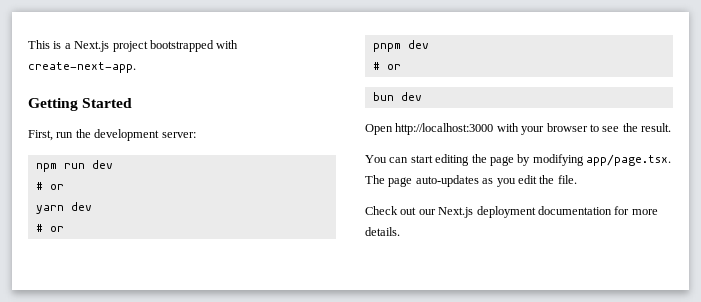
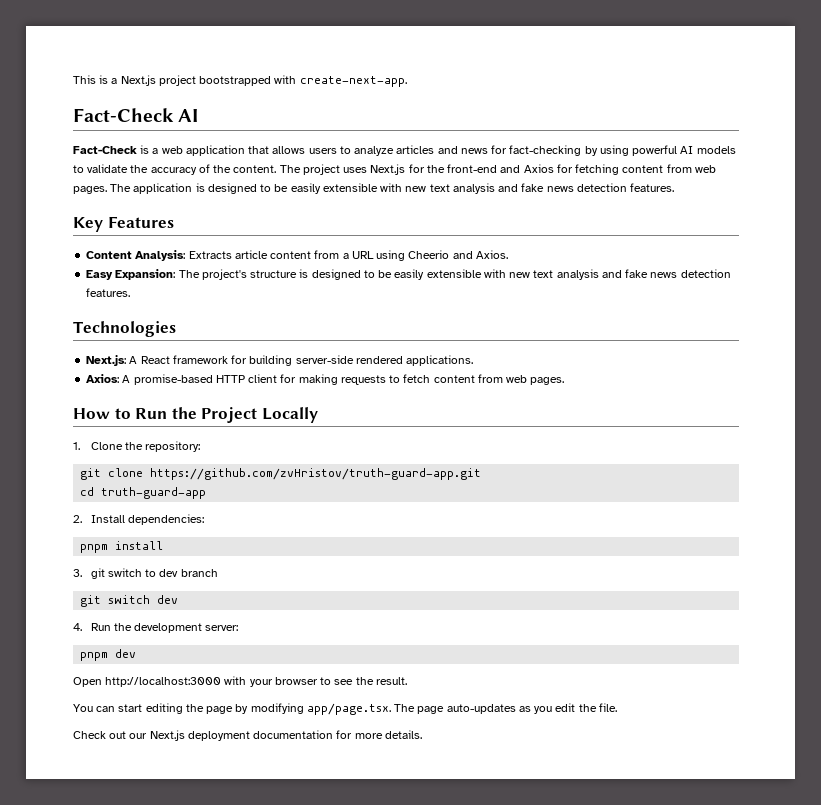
- Getting Started
- First, run the development server:
- npm run dev
- # or
- yarn dev
- # or
+ Fact-Check AI
+ Fact-Check is a web application that allows users to analyze articles and news for fact-checking by using powerful AI models to validate the accuracy of the content. The project uses Next.js for the front-end and Axios for fetching content from web pages. The application is designed to be easily extensible with new text analysis and fake news detection features.
+ Key Features
+ Content Analysis: Extracts article content from a URL using Cheerio and Axios.
+ Easy Expansion: The project's structure is designed to be easily extensible with new text analysis and fake news detection features.
+ Technologies
+ Next.js: A React framework for building server-side rendered applications.
+ Axios: A promise-based HTTP client for making requests to fetch content from web pages.
+ How to Run the Project Locally
+ 1. Clone the repository:
+ git clone https://github.com/zvHristov/truth-guard-app.git
+ cd truth-guard-app
+ 2. Install dependencies:
+ pnpm install
+ 3. git switch to dev branch
+ git switch dev
+ 4. Run the development server:
  pnpm dev
- # or
- bun dev

